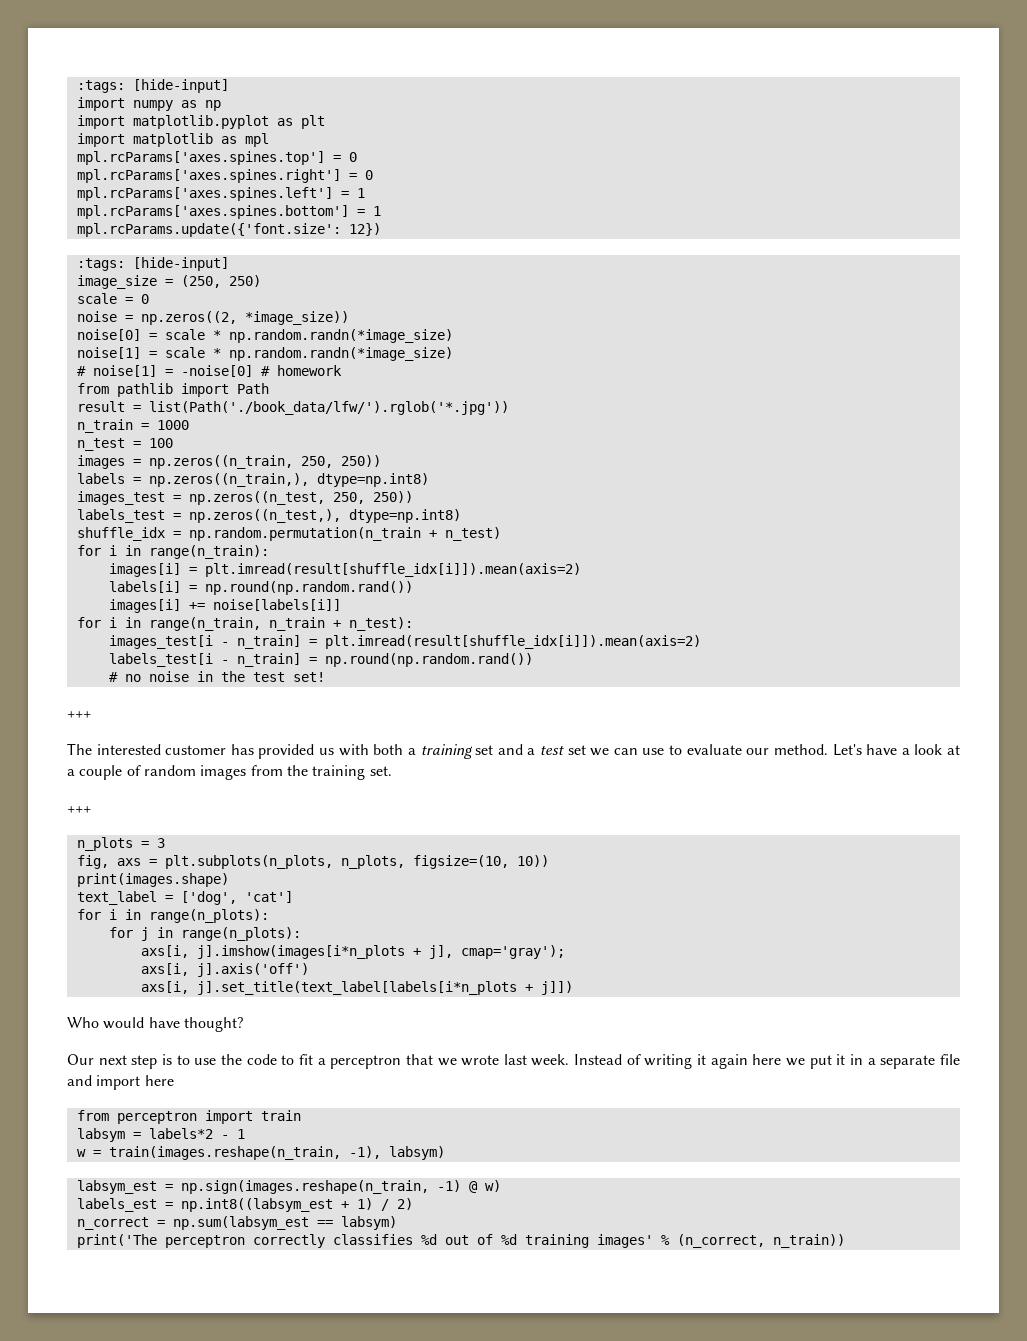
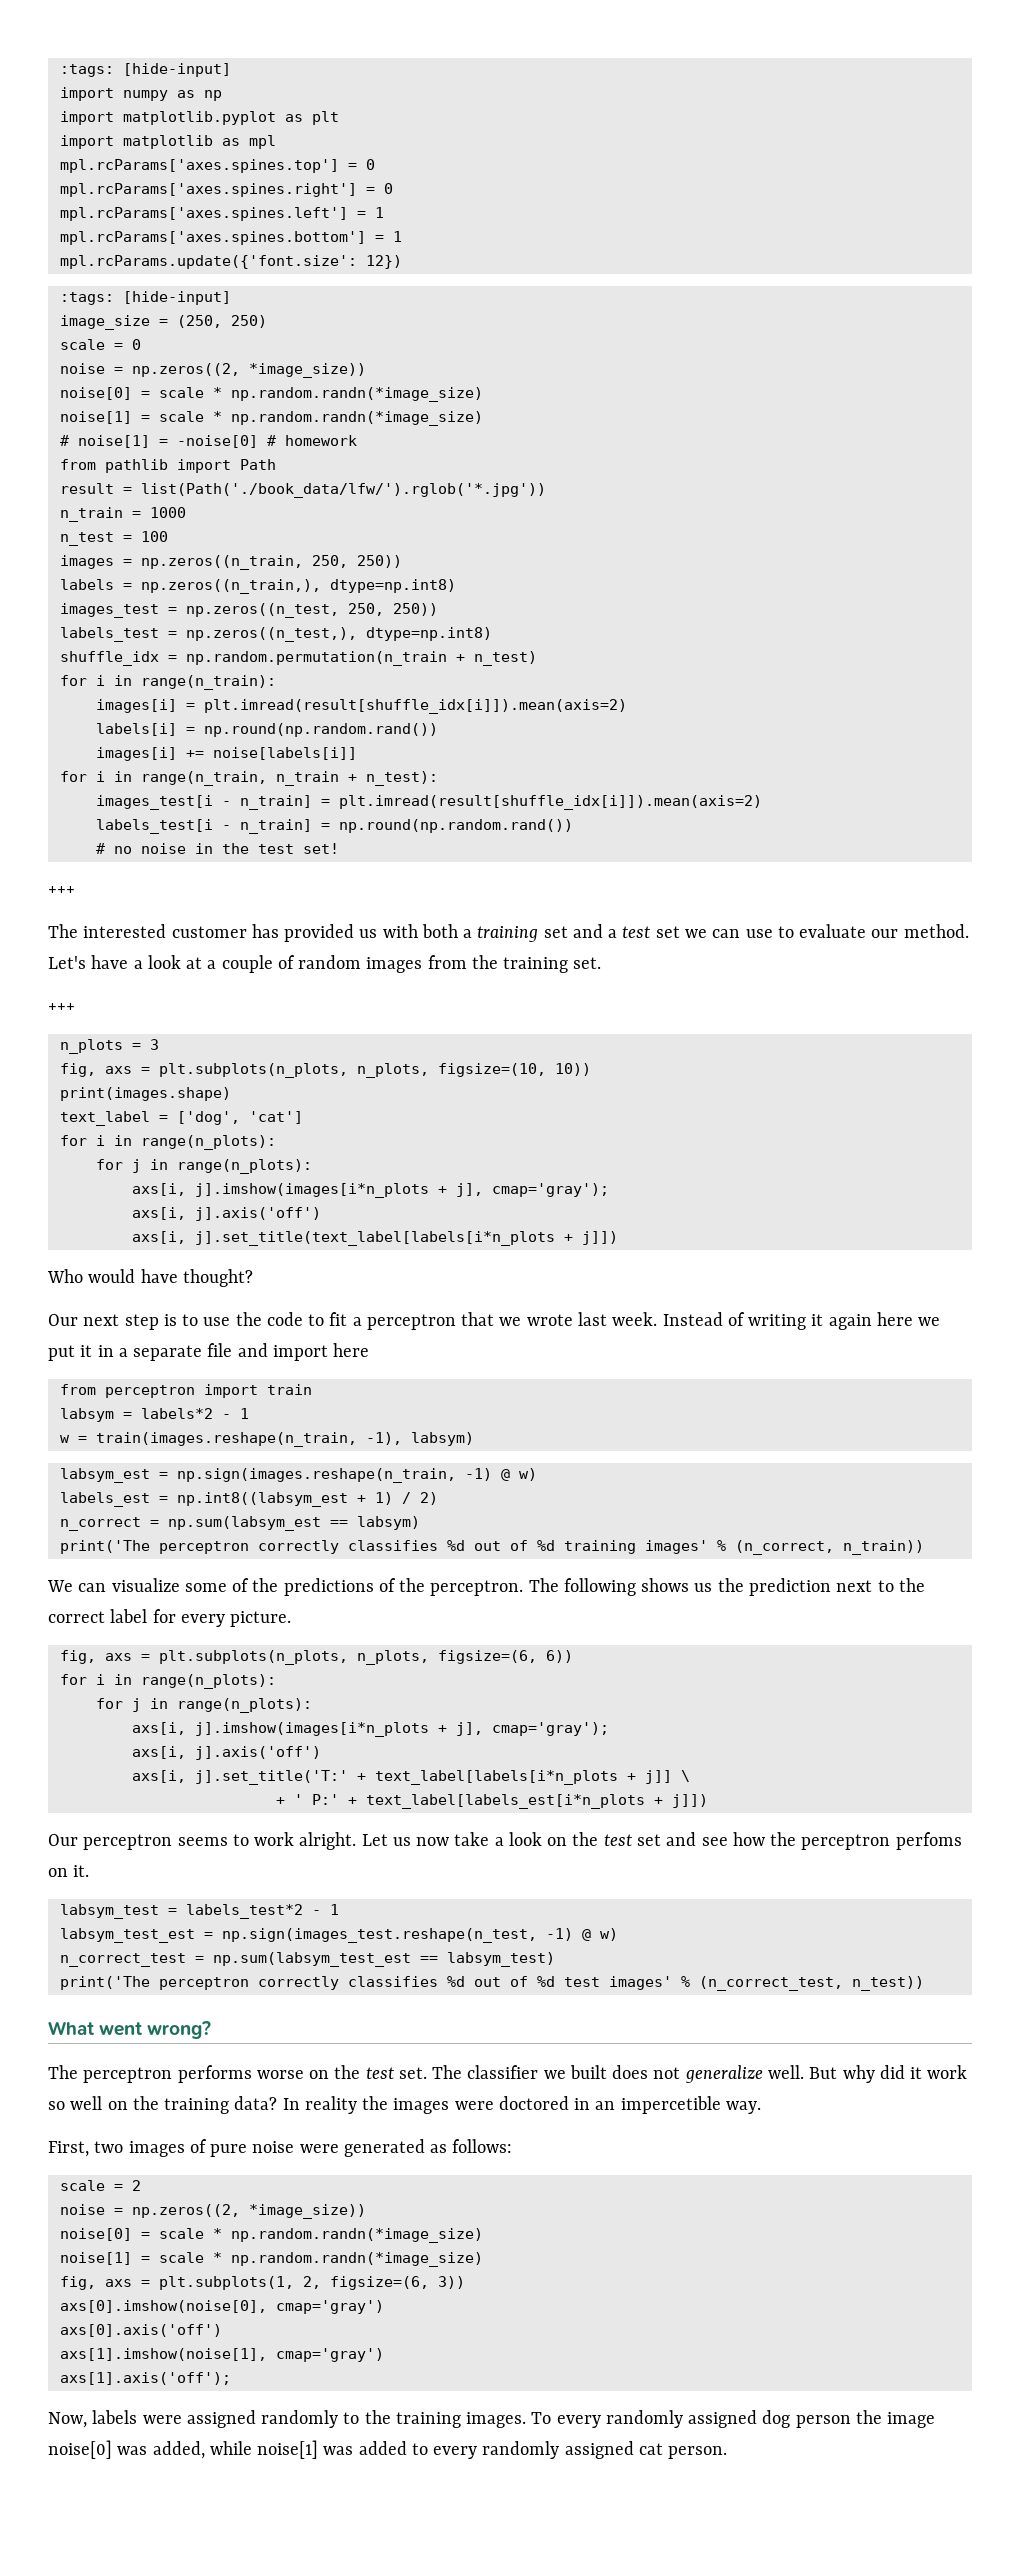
+ We can visualize some of the predictions of the perceptron. The following shows us the prediction next to the correct label for every picture.
+ fig, axs = plt.subplots(n_plots, n_plots, figsize=(6, 6))
+ for i in range(n_plots):
+ for j in range(n_plots):
+ axs[i, j].imshow(images[i*n_plots + j], cmap='gray');
+ axs[i, j].axis('off')
+ axs[i, j].set_title('T:' + text_label[labels[i*n_plots + j]] \
+ + ' P:' + text_label[labels_est[i*n_plots + j]])
+ Our perceptron seems to work alright. Let us now take a look on the test set and see how the perceptron perfoms on it.
+ labsym_test = labels_test*2 - 1
+ labsym_test_est = np.sign(images_test.reshape(n_test, -1) @ w)
+ n_correct_test = np.sum(labsym_test_est == labsym_test)
+ print('The perceptron correctly classifies %d out of %d test images' % (n_correct_test, n_test))
+ What went wrong?
+ The perceptron performs worse on the test set. The classifier we built does not generalize well. But why did it work so well on the training data? In reality the images were doctored in an impercetible way.
+ First, two images of pure noise were generated as follows:
+ scale = 2
+ noise = np.zeros((2, *image_size))
+ noise[0] = scale * np.random.randn(*image_size)
+ noise[1] = scale * np.random.randn(*image_size)
+ fig, axs = plt.subplots(1, 2, figsize=(6, 3))
+ axs[0].imshow(noise[0], cmap='gray')
+ axs[0].axis('off')
+ axs[1].imshow(noise[1], cmap='gray')
+ axs[1].axis('off');
+ Now, labels were assigned randomly to the training images. To every randomly assigned dog person the image noise[0] was added, while noise[1] was added to every randomly assigned cat person.

